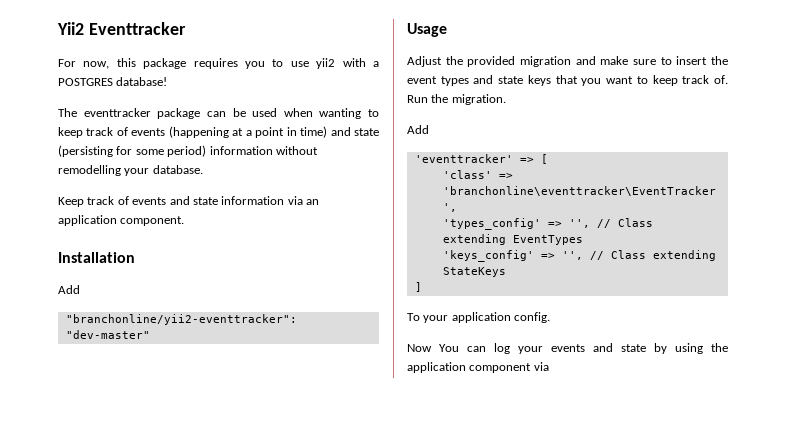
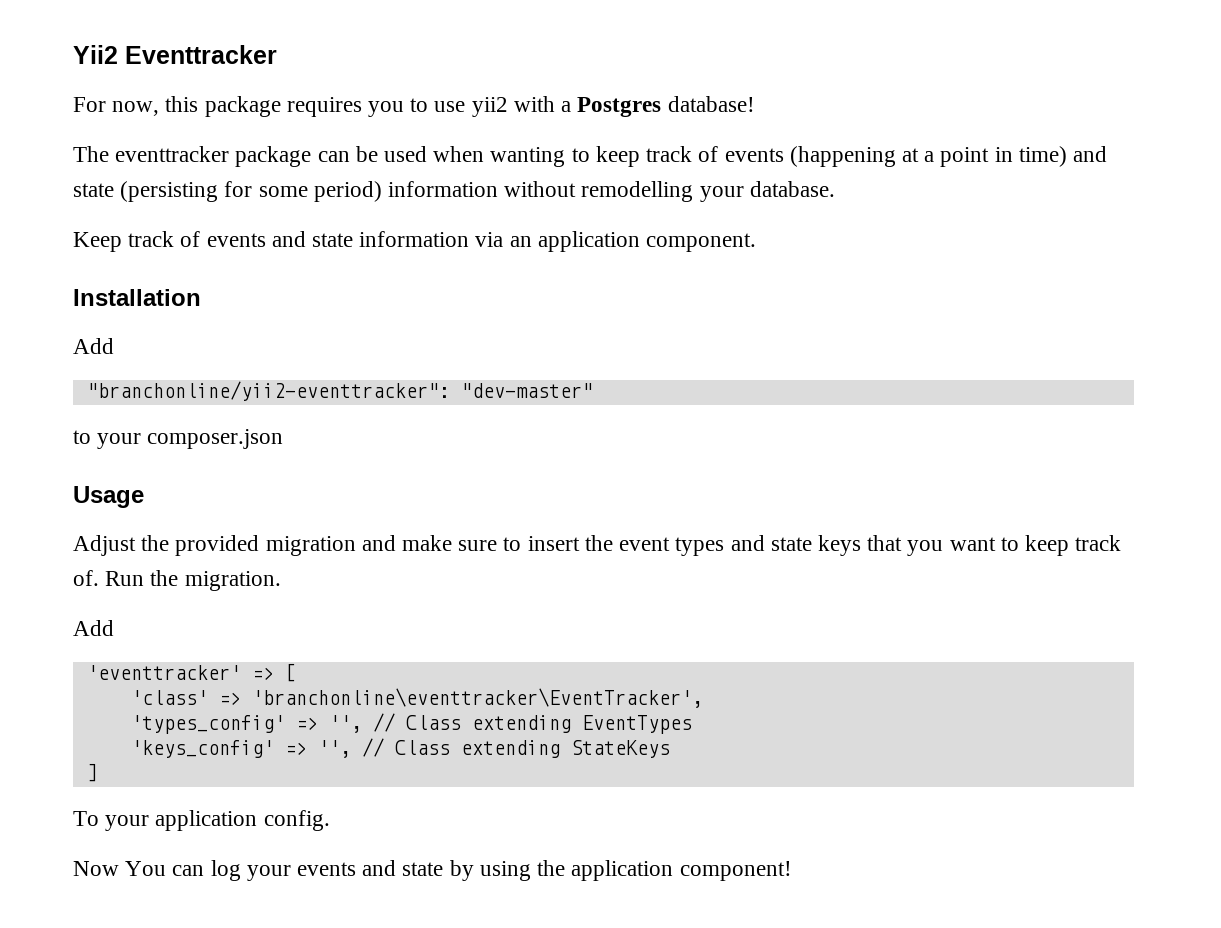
- For now, this package requires you to use yii2 with a POSTGRES database!
+ For now, this package requires you to use yii2 with a Postgres database!
+ to your composer.json
- Now You can log your events and state by using the application component via
+ Now You can log your events and state by using the application component!

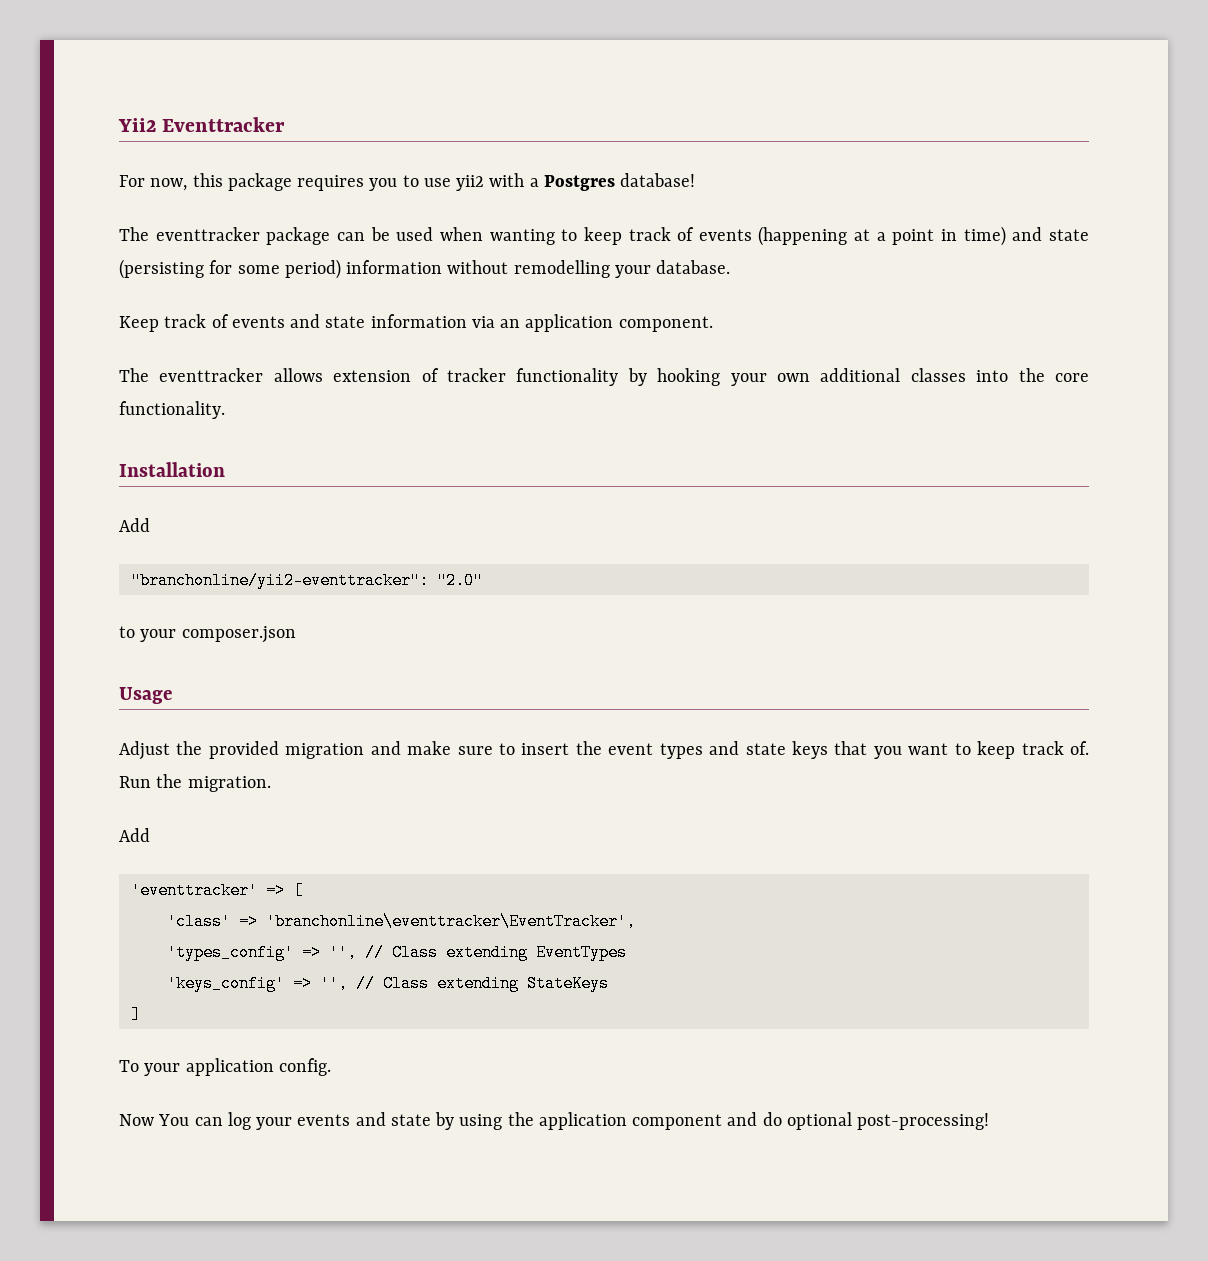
+ The eventtracker allows extension of tracker functionality by hooking your own additional classes into the core functionality.
- "branchonline/yii2-eventtracker": "dev-master"
+ "branchonline/yii2-eventtracker": "2.0"
- Now You can log your events and state by using the application component!
+ Now You can log your events and state by using the application component and do optional post-processing!

